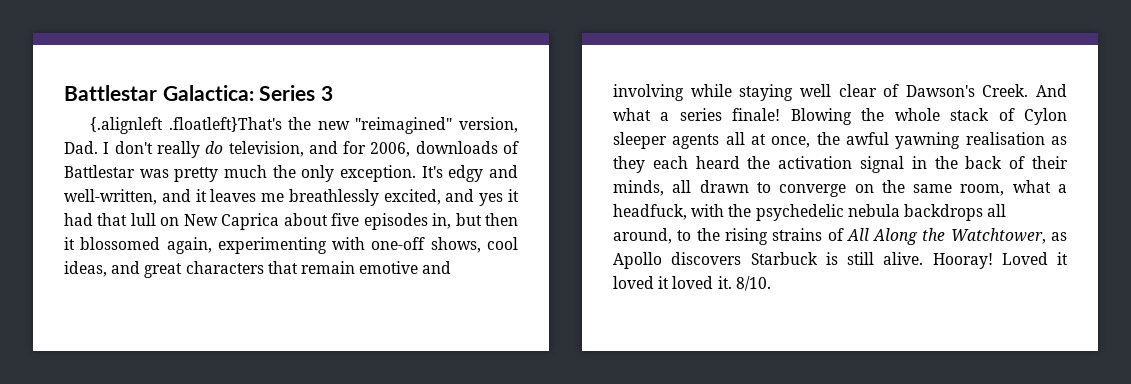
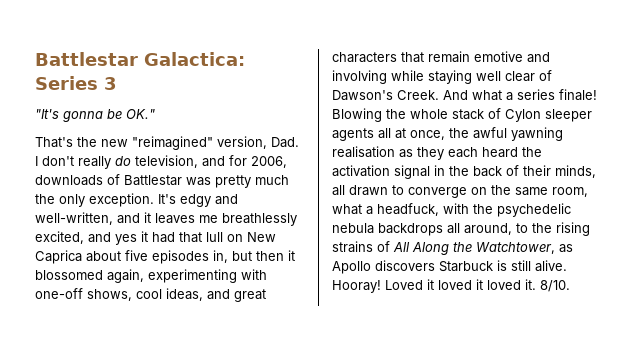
- {.alignleft .floatleft}That's the new "reimagined" version, Dad. I don't really do television, and for 2006, downloads of Battlestar was pretty much the only exception.
+ "It's gonna be OK."
+ That's the new "reimagined" version, Dad. I don't really do television, and for 2006, downloads of Battlestar was pretty much the only exception.

